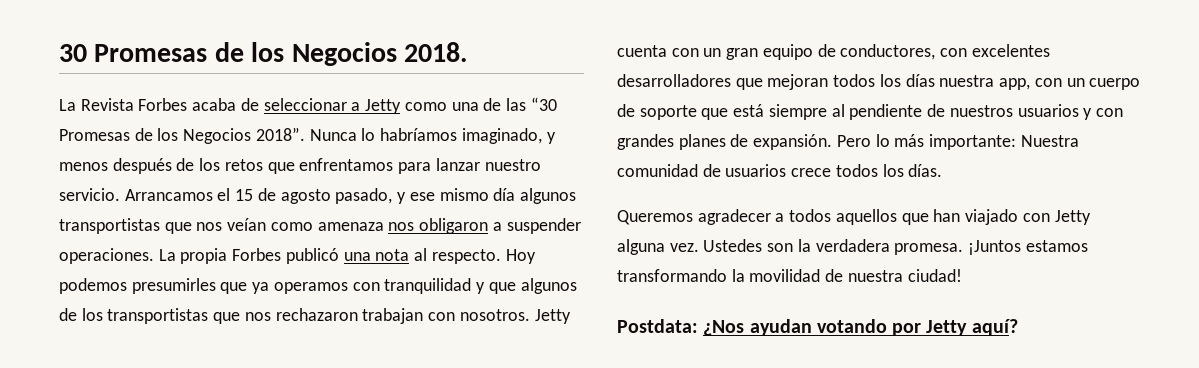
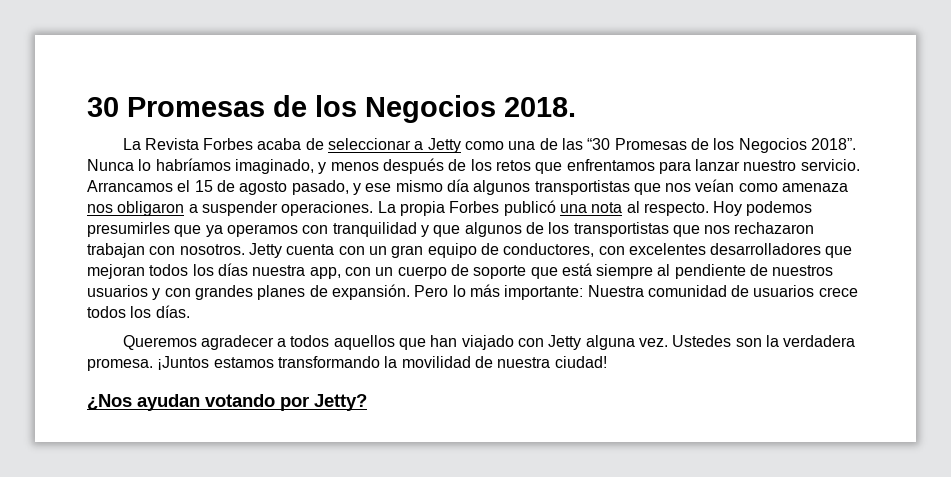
- Postdata: ¿Nos ayudan votando por Jetty aquí?
+ ¿Nos ayudan votando por Jetty?

